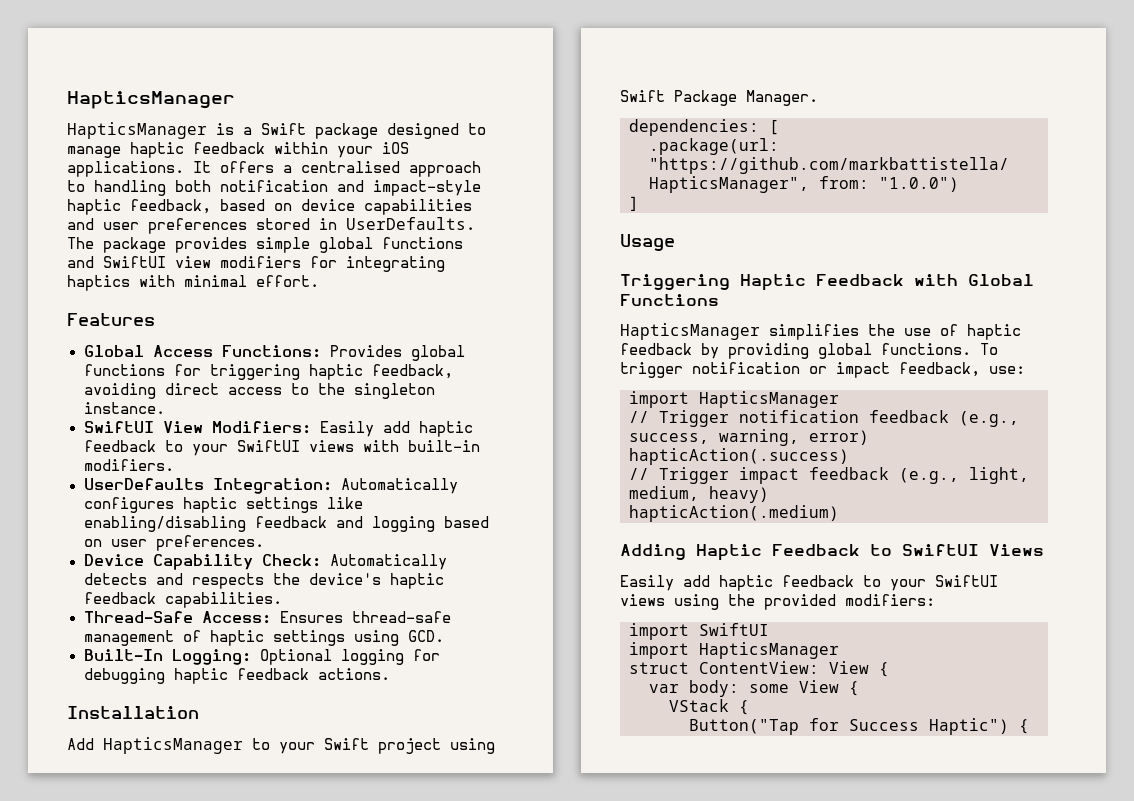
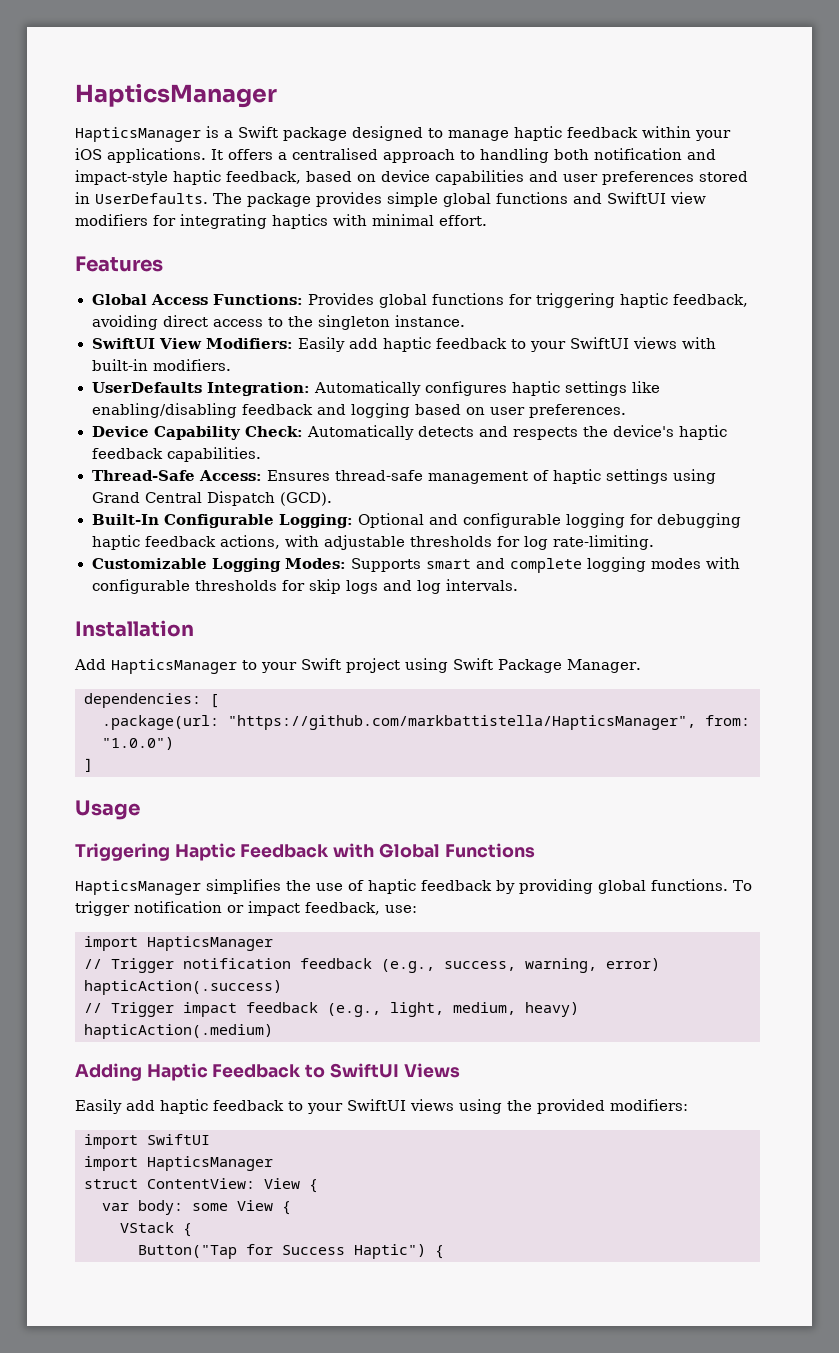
- Thread-Safe Access: Ensures thread-safe management of haptic settings using GCD.
+ Thread-Safe Access: Ensures thread-safe management of haptic settings using Grand Central Dispatch (GCD).
- Built-In Logging: Optional logging for debugging haptic feedback actions.
+ Built-In Configurable Logging: Optional and configurable logging for debugging haptic feedback actions, with adjustable thresholds for log rate-limiting.
+ Customizable Logging Modes: Supports smart and complete logging modes with configurable thresholds for skip logs and log intervals.

